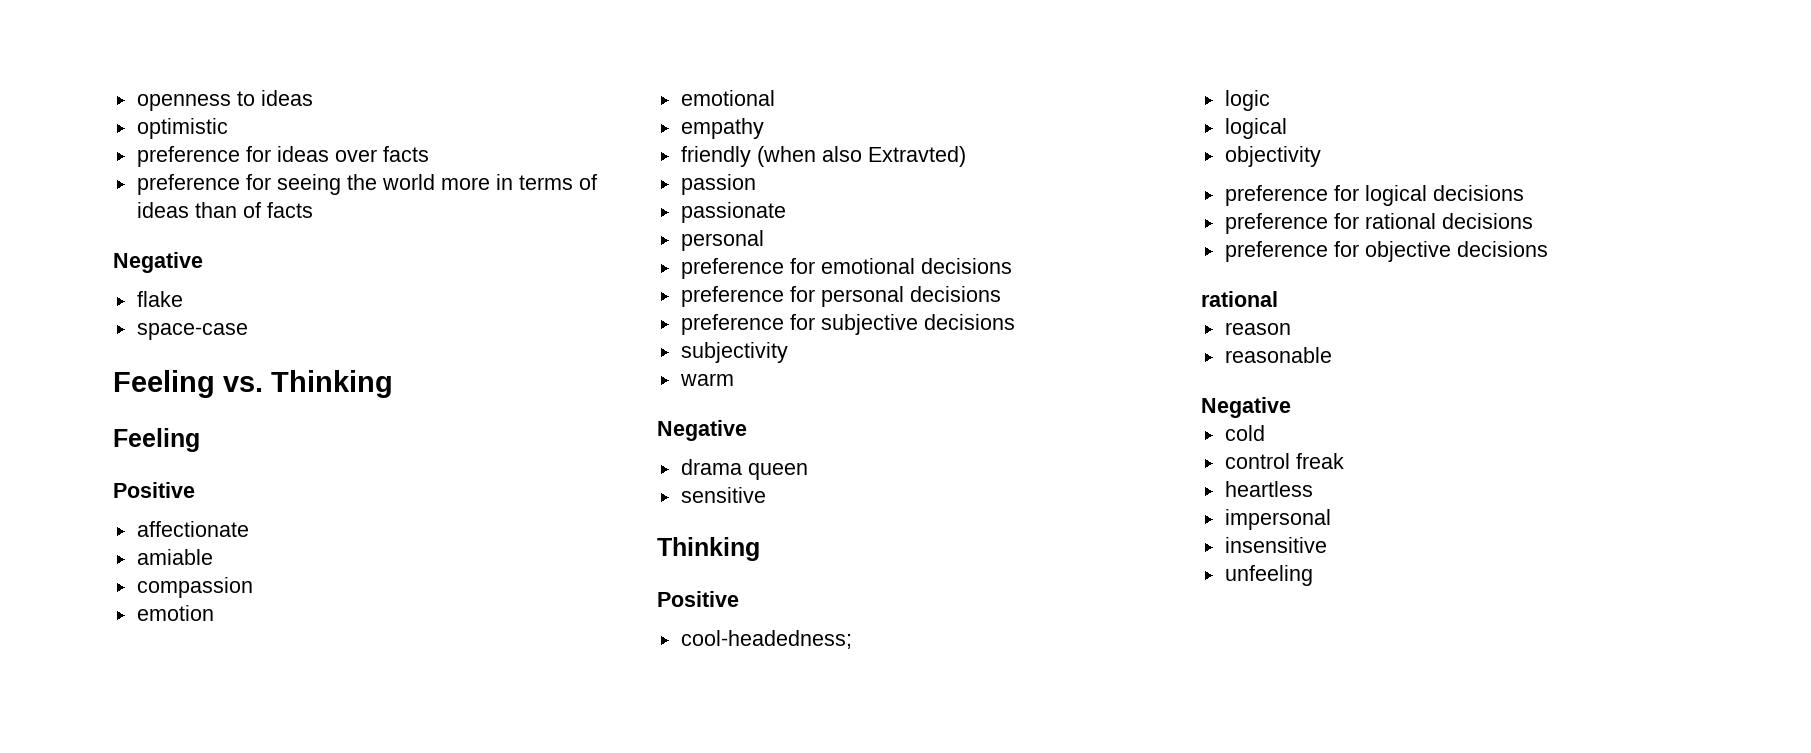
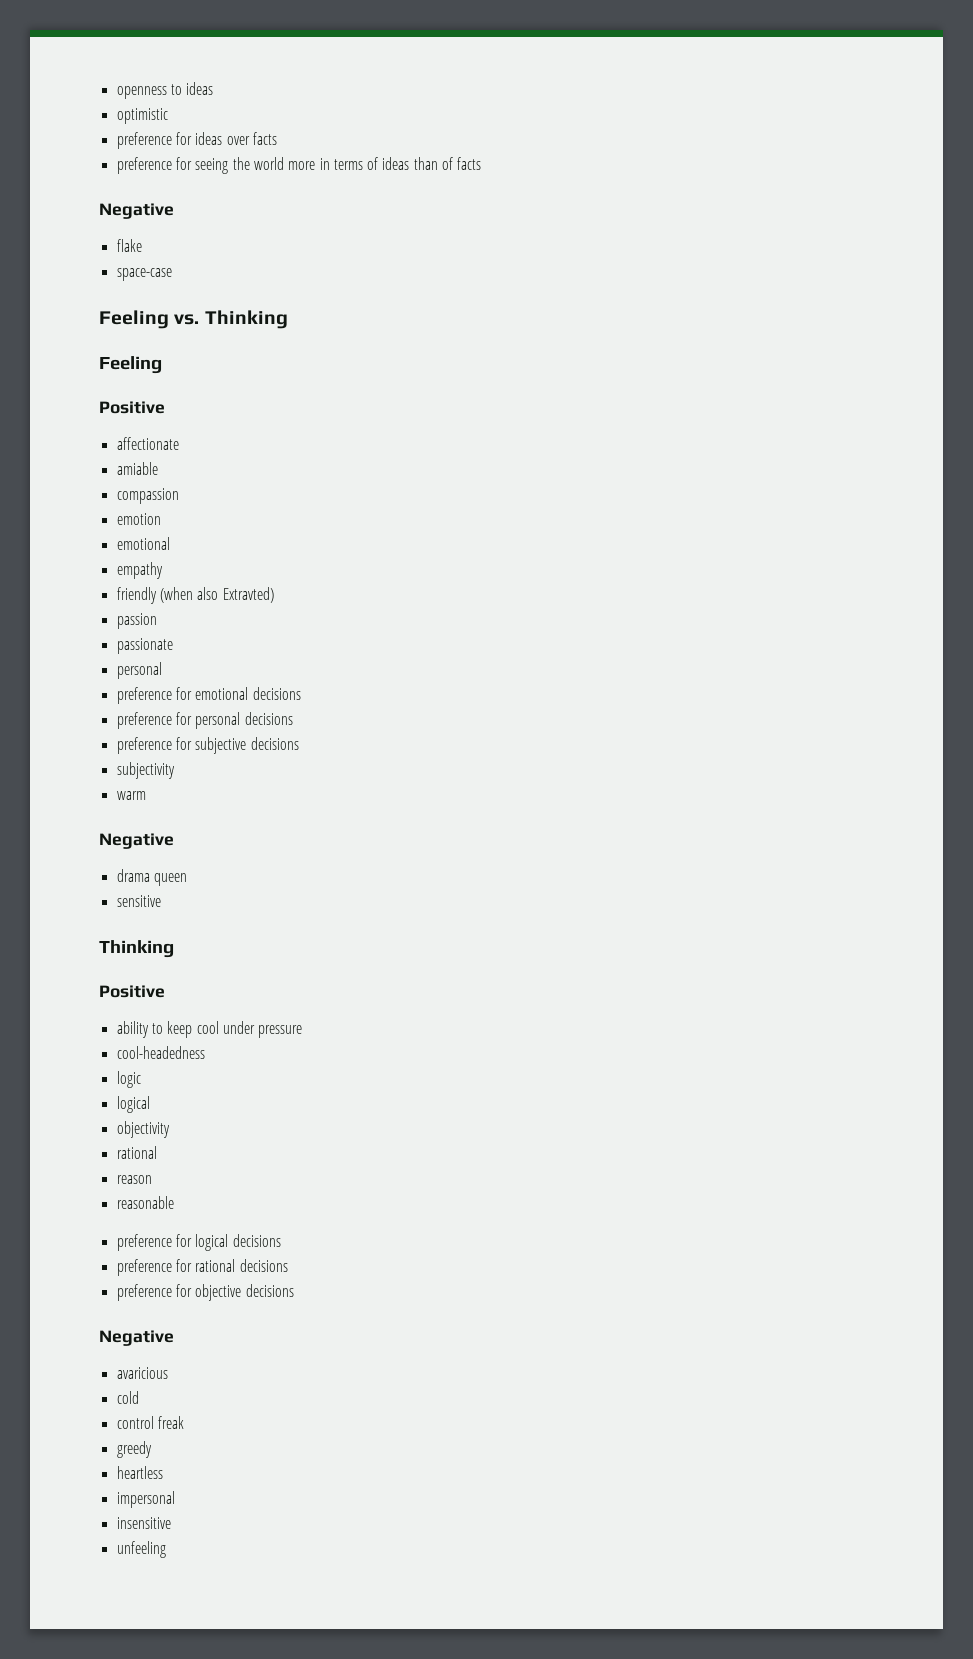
- cool-headedness;
+ ability to keep cool under pressure
+ cool-headedness
  objectivity
+ rational
+ reason
+ reasonable
  preference for objective decisions
- rational
- reason
- reasonable
  Negative
+ avaricious
+ greedy

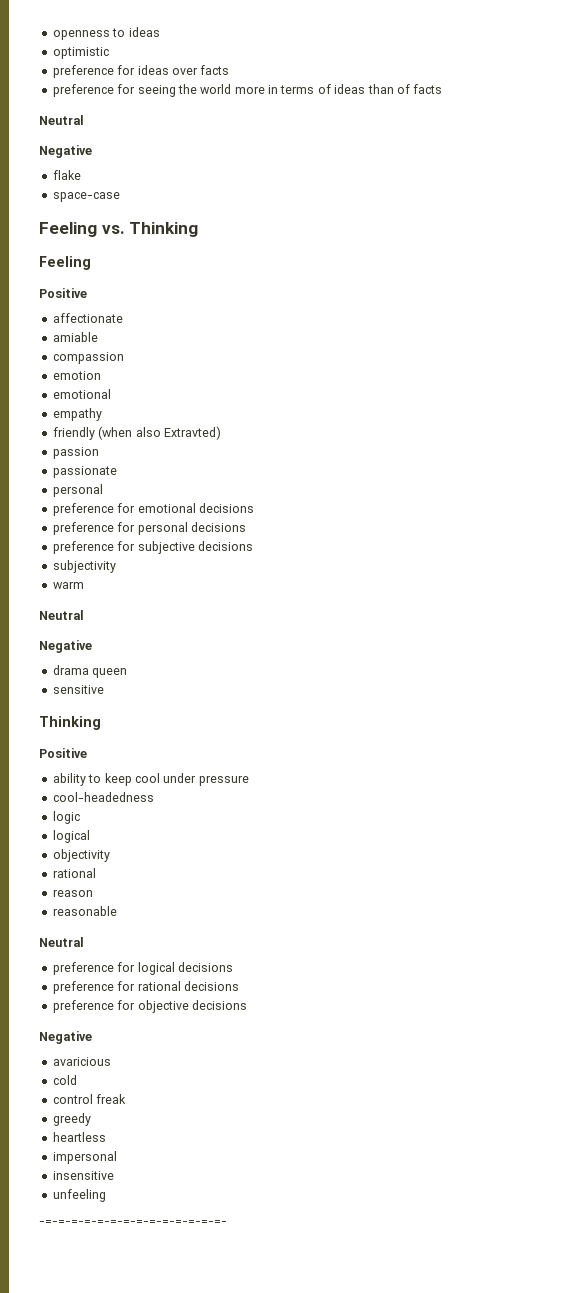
  preference for seeing the world more in terms of ideas than of facts
+ Neutral
  warm
+ Neutral
  reasonable
+ Neutral
+ -=-=-=-=-=-=-=-=-=-=-=-=-=-=-

